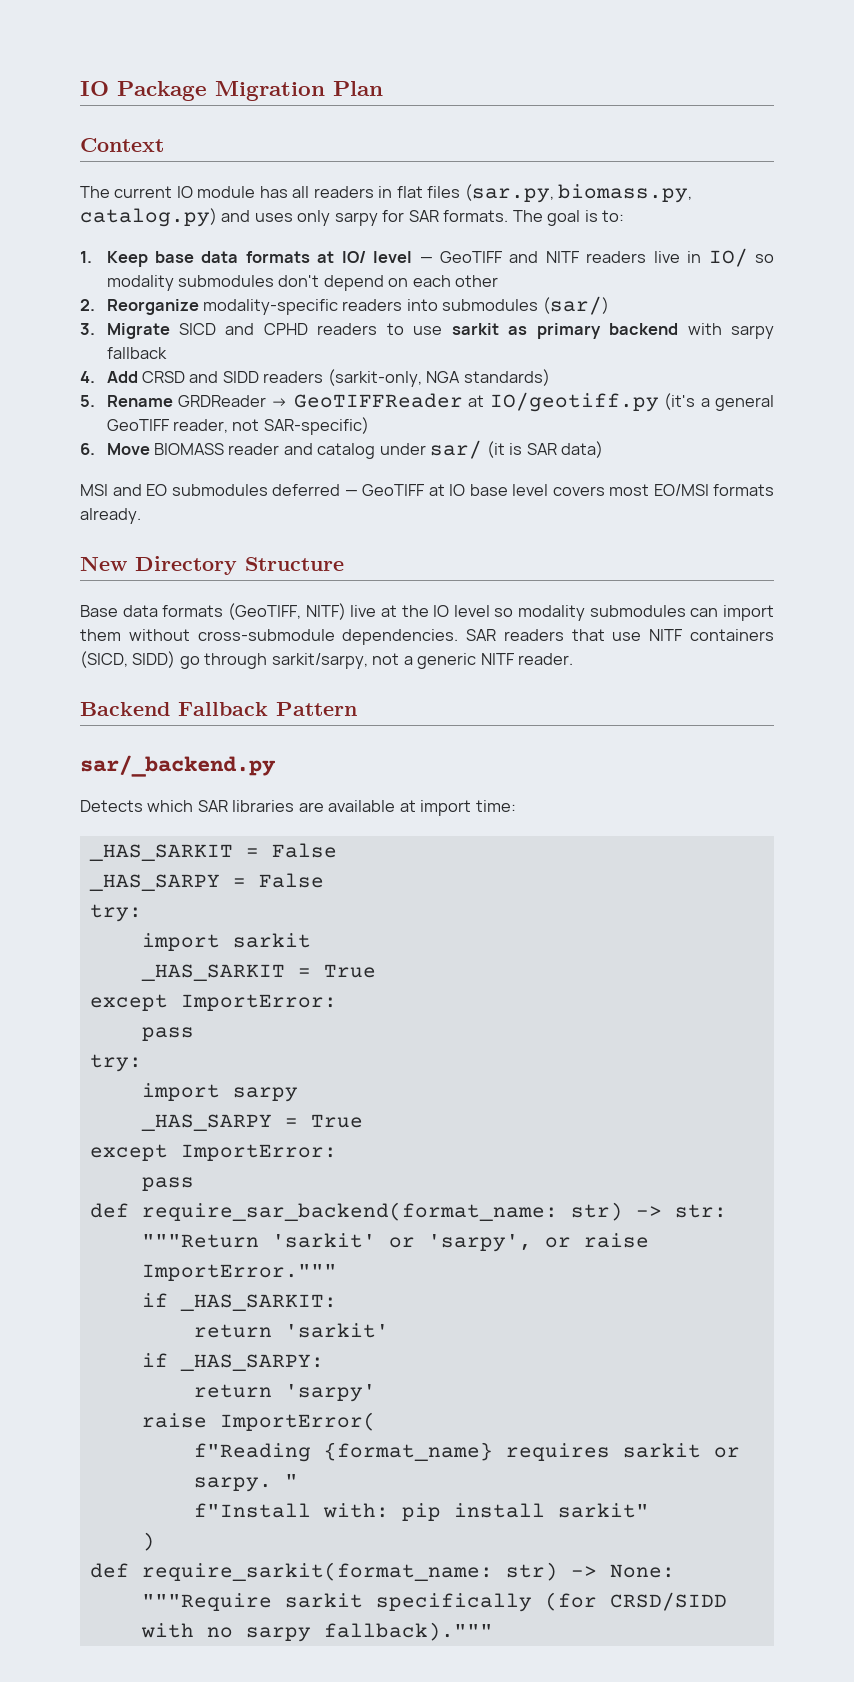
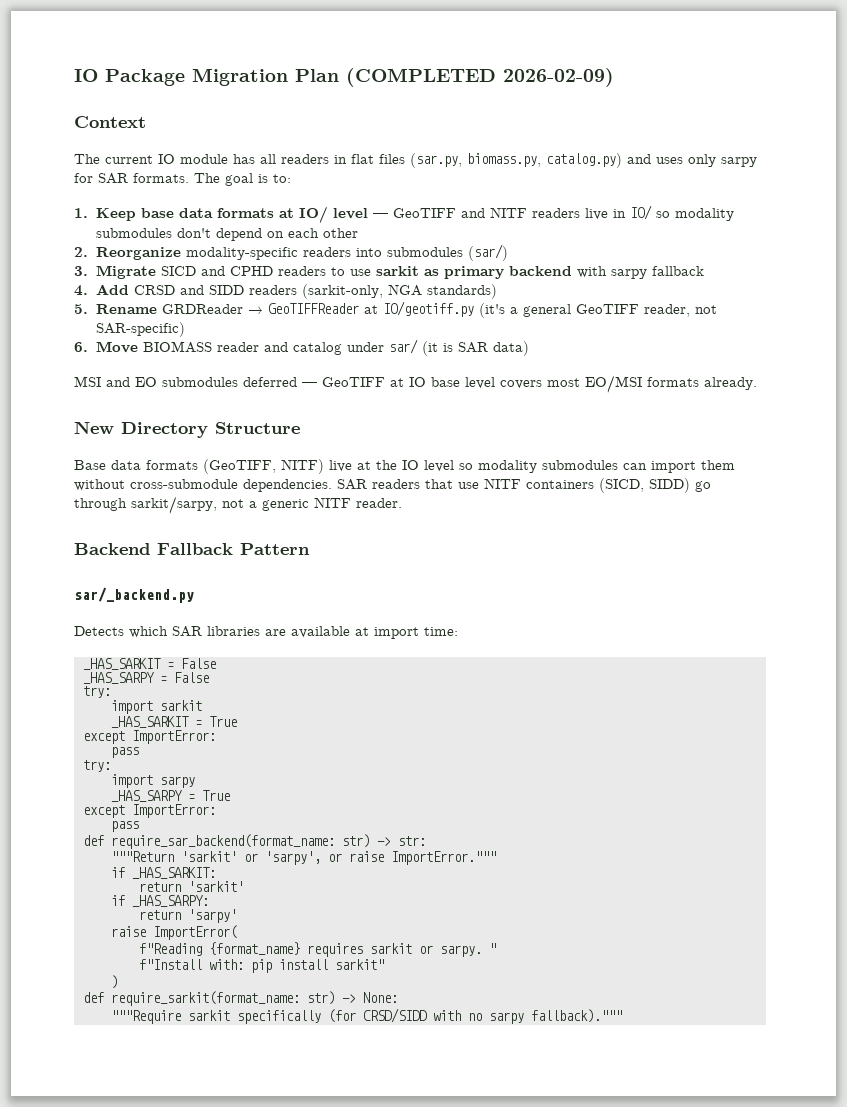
- IO Package Migration Plan
+ IO Package Migration Plan (COMPLETED 2026-02-09)

